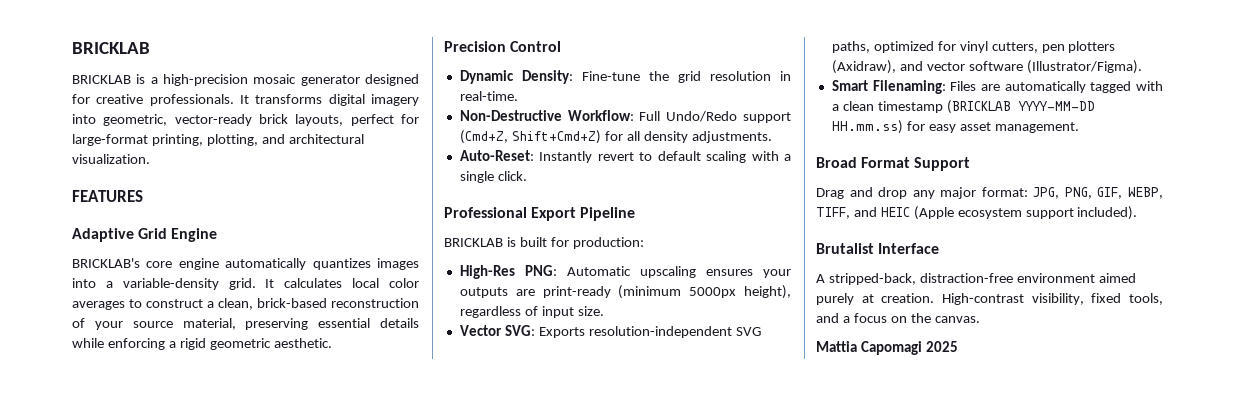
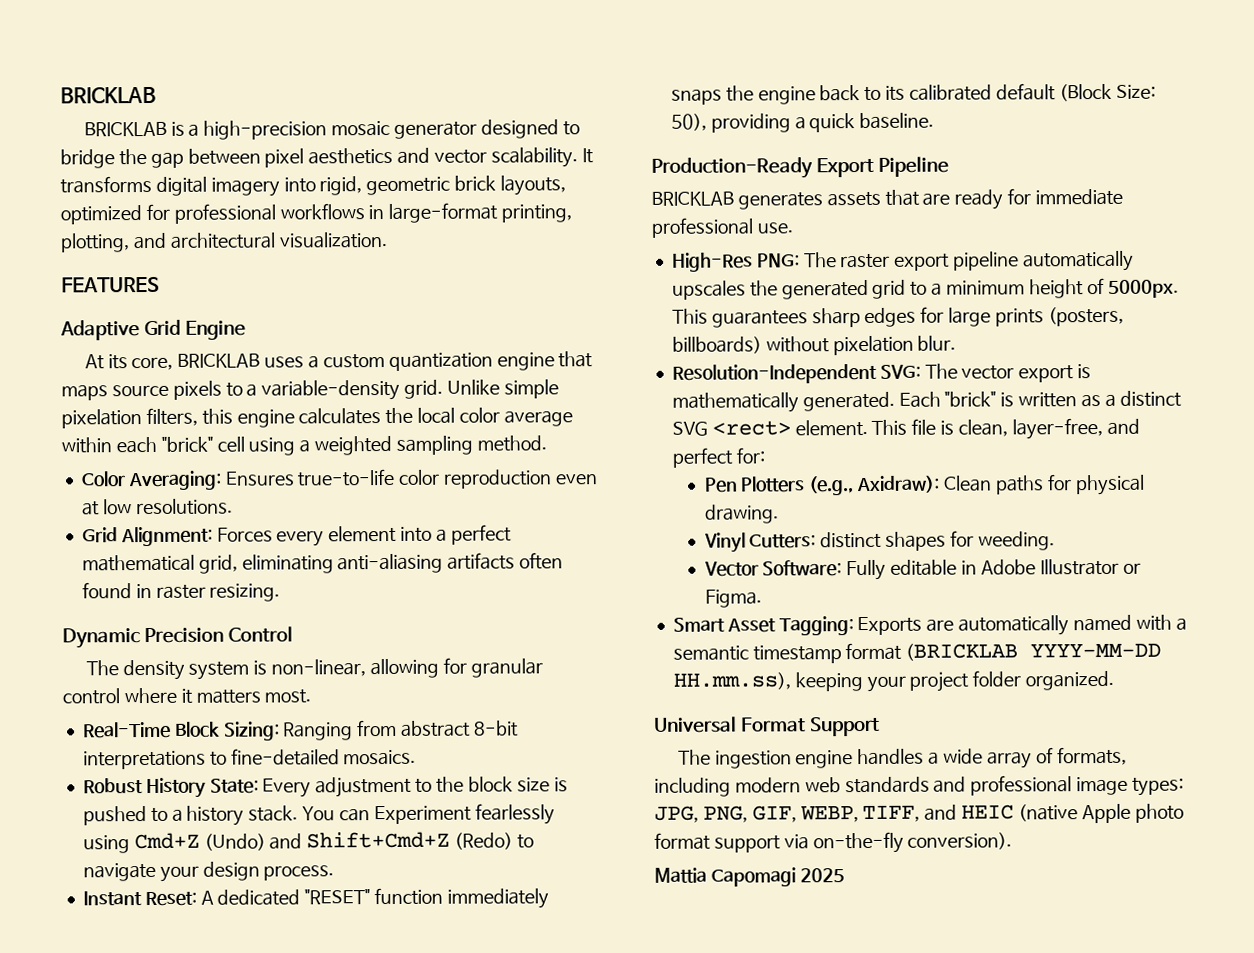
- BRICKLAB is a high-precision mosaic generator designed for creative professionals.
+ BRICKLAB is a high-precision mosaic generator designed to bridge the gap between pixel aesthetics and vector scalability.
- It transforms digital imagery into geometric, vector-ready brick layouts, perfect for large-format printing, plotting, and architectural visualization.
+ It transforms digital imagery into rigid, geometric brick layouts, optimized for professional workflows in large-format printing, plotting, and architectural visualization.
- BRICKLAB's core engine automatically quantizes images into a variable-density grid. It calculates local color averages to construct a clean, brick-based reconstruction of your source material, preserving essential details while enforcing a rigid geometric aesthetic.
- Precision Control
- Dynamic Density: Fine-tune the grid resolution in real-time.
- Non-Destructive Workflow: Full Undo/Redo support (Cmd+Z, Shift+Cmd+Z) for all density adjustments.
- Auto-Reset: Instantly revert to default scaling with a single click.
- Professional Export Pipeline
- BRICKLAB is built for production:
- High-Res PNG: Automatic upscaling ensures your outputs are print-ready (minimum 5000px height), regardless of input size.
- Vector SVG: Exports resolution-independent SVG paths, optimized for vinyl cutters, pen plotters (Axidraw), and vector software (Illustrator/Figma).
- Smart Filenaming: Files are automatically tagged with a clean timestamp (BRICKLAB YYYY-MM-DD HH.mm.ss) for easy asset management.
- Broad Format Support
- Drag and drop any major format: JPG, PNG, GIF, WEBP, TIFF, and HEIC (Apple ecosystem support included).
- Brutalist Interface
- A stripped-back, distraction-free environment aimed purely at creation. High-contrast visibility, fixed tools, and a focus on the canvas.
+ At its core, BRICKLAB uses a custom quantization engine that maps source pixels to a variable-density grid. Unlike simple pixelation filters, this engine calculates the local color average within each "brick" cell using a weighted sampling method.
+ Color Averaging: Ensures true-to-life color reproduction even at low resolutions.
+ Grid Alignment: Forces every element into a perfect mathematical grid, eliminating anti-aliasing artifacts often found in raster resizing.
+ Dynamic Precision Control
+ The density system is non-linear, allowing for granular control where it matters most.
+ Real-Time Block Sizing: Ranging from abstract 8-bit interpretations to fine-detailed mosaics.
+ Robust History State: Every adjustment to the block size is pushed to a history stack. You can Experiment fearlessly using Cmd+Z (Undo) and Shift+Cmd+Z (Redo) to navigate your design process.
+ Instant Reset: A dedicated "RESET" function immediately snaps the engine back to its calibrated default (Block Size: 50), providing a quick baseline.
+ Production-Ready Export Pipeline
+ BRICKLAB generates assets that are ready for immediate professional use.
+ High-Res PNG: The raster export pipeline automatically upscales the generated grid to a minimum height of 5000px. This guarantees sharp edges for large prints (posters, billboards) without pixelation blur.
+ Resolution-Independent SVG: The vector export is mathematically generated. Each "brick" is written as a distinct SVG <rect> element. This file is clean, layer-free, and perfect for:
+ Pen Plotters (e.g., Axidraw): Clean paths for physical drawing.
+ Vinyl Cutters: distinct shapes for weeding.
+ Vector Software: Fully editable in Adobe Illustrator or Figma.
+ Smart Asset Tagging: Exports are automatically named with a semantic timestamp format (BRICKLAB YYYY-MM-DD HH.mm.ss), keeping your project folder organized.
+ Universal Format Support
+ The ingestion engine handles a wide array of formats, including modern web standards and professional image types: JPG, PNG, GIF, WEBP, TIFF, and HEIC (native Apple photo format support via on-the-fly conversion).

